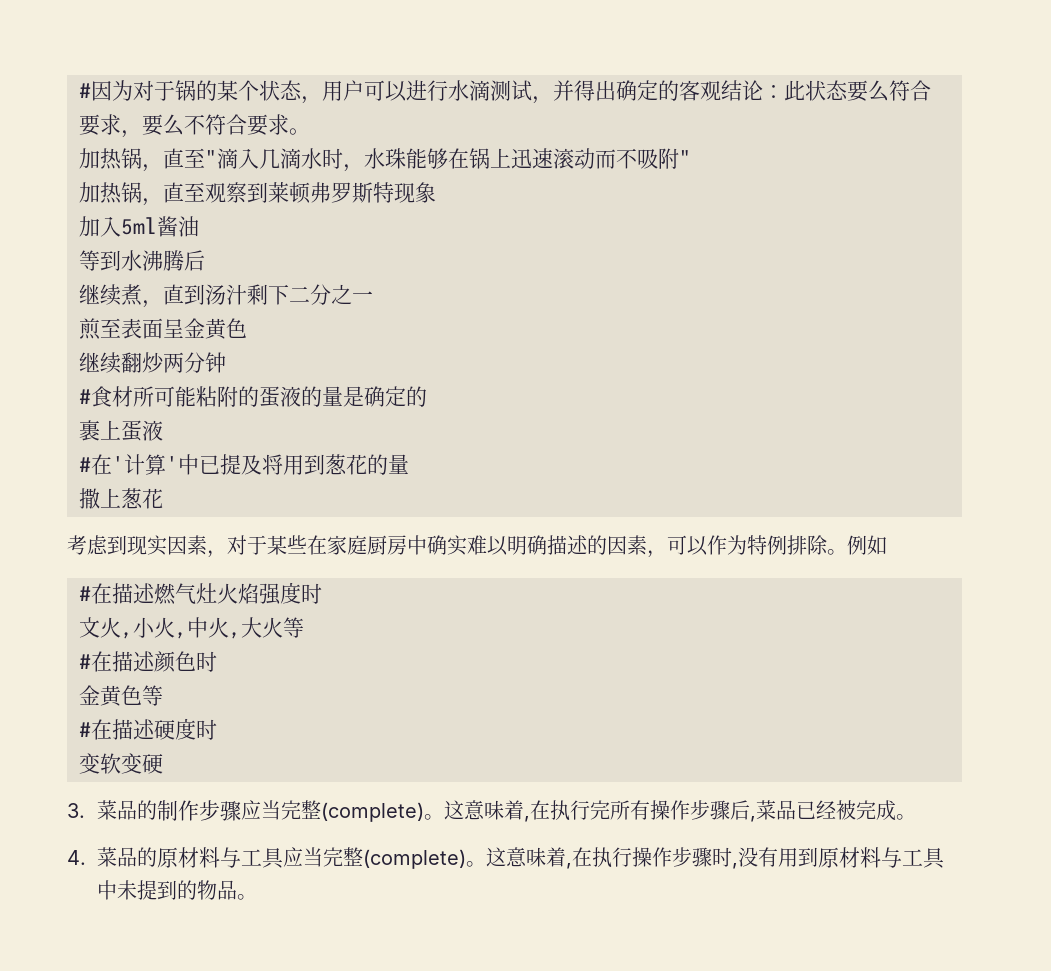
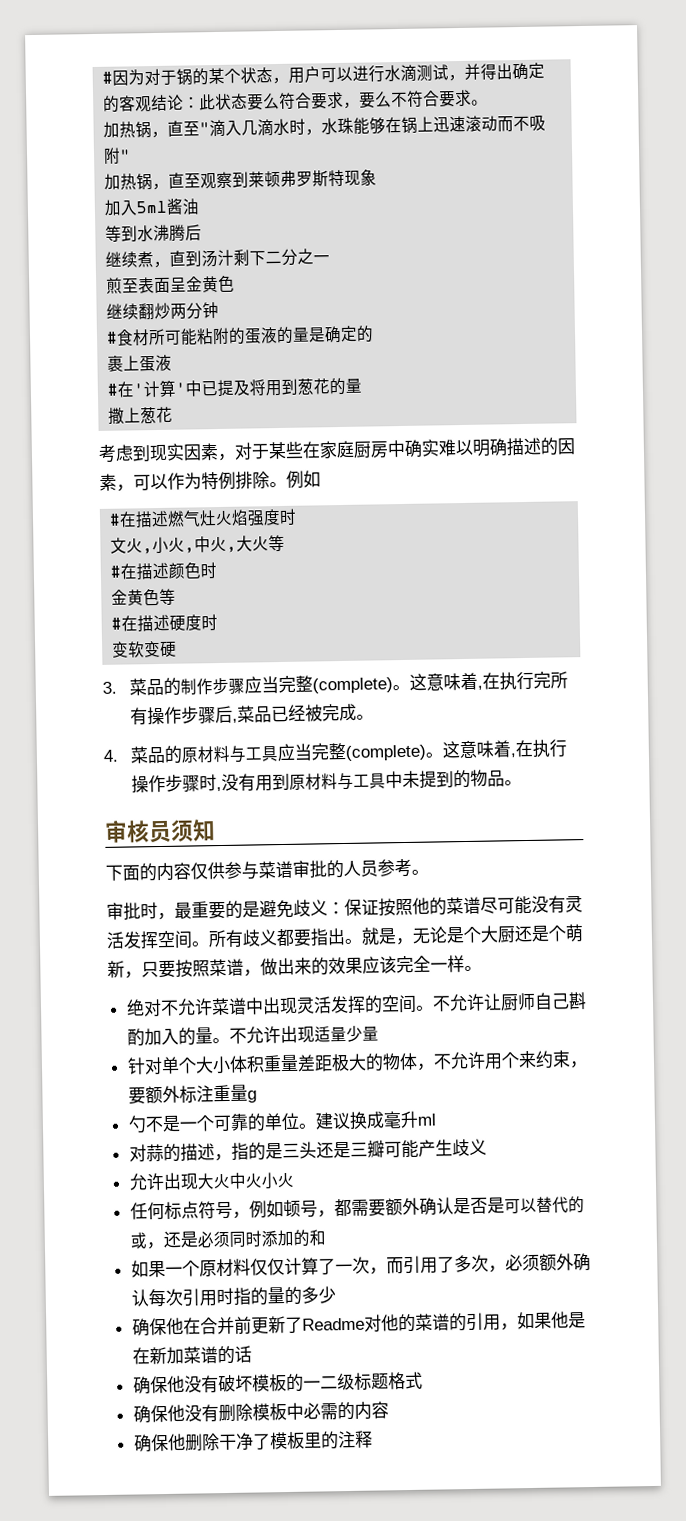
+ 审核员须知
+ 下面的内容仅供参与菜谱审批的人员参考。
+ 审批时，最重要的是避免歧义：保证按照他的菜谱尽可能没有灵活发挥空间。所有歧义都要指出。就是，无论是个大厨还是个萌新，只要按照菜谱，做出来的效果应该完全一样。
+ 绝对不允许菜谱中出现灵活发挥的空间。不允许让厨师自己斟酌加入的量。不允许出现适量少量
+ 针对单个大小体积重量差距极大的物体，不允许用个来约束，要额外标注重量g
+ 勺不是一个可靠的单位。建议换成毫升ml
+ 对蒜的描述，指的是三头还是三瓣可能产生歧义
+ 允许出现大火中火小火
+ 任何标点符号，例如顿号，都需要额外确认是否是可以替代的或，还是必须同时添加的和
+ 如果一个原材料仅仅计算了一次，而引用了多次，必须额外确认每次引用时指的量的多少
+ 确保他在合并前更新了Readme对他的菜谱的引用，如果他是在新加菜谱的话
+ 确保他没有破坏模板的一二级标题格式
+ 确保他没有删除模板中必需的内容
+ 确保他删除干净了模板里的注释

